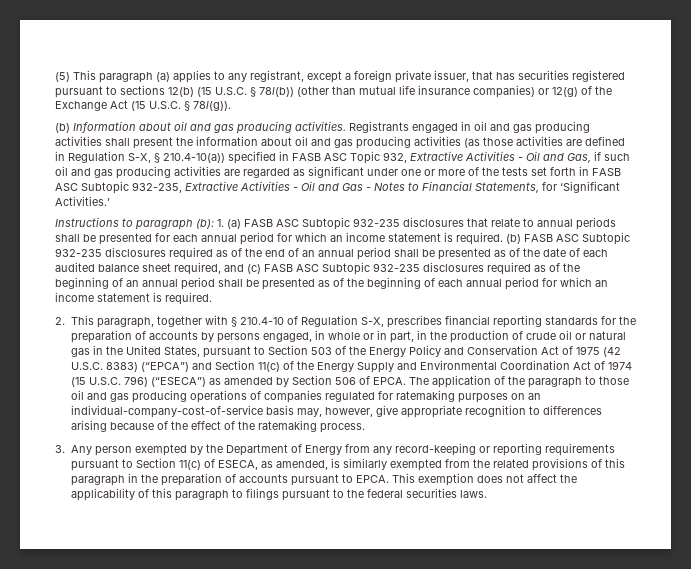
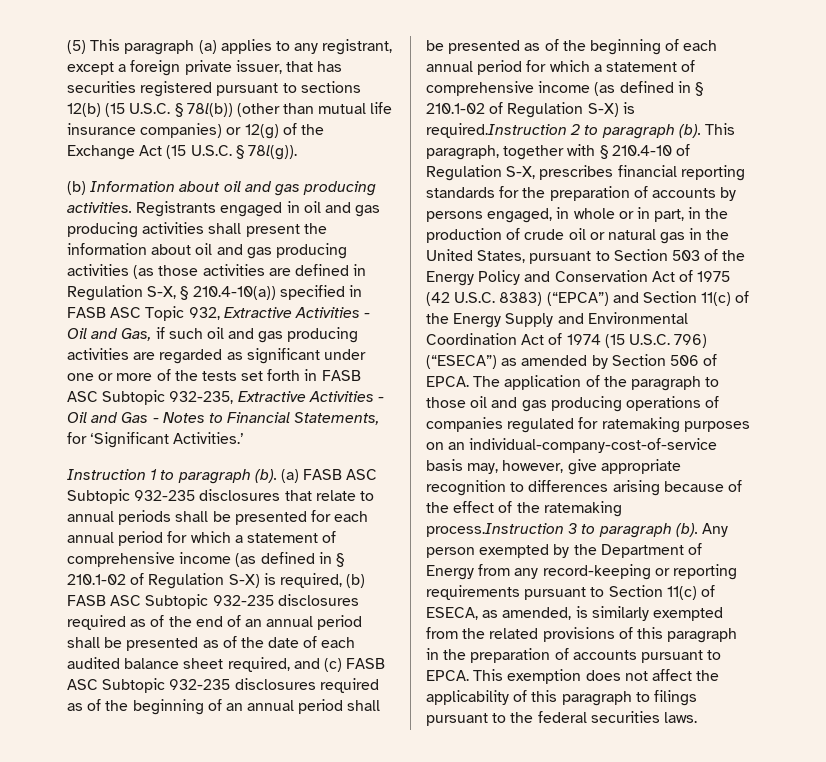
- Instructions to paragraph (b): 1. (a) FASB ASC Subtopic 932-235 disclosures that relate to annual periods shall be presented for each annual period for which an income statement is required. (b) FASB ASC Subtopic 932-235 disclosures required as of the end of an annual period shall be presented as of the date of each audited balance sheet required, and (c) FASB ASC Subtopic 932-235 disclosures required as of the beginning of an annual period shall be presented as of the beginning of each annual period for which an income statement is required.
- 2. This paragraph, together with § 210.4-10 of Regulation S-X, prescribes financial reporting standards for the preparation of accounts by persons engaged, in whole or in part, in the production of crude oil or natural gas in the United States, pursuant to Section 503 of the Energy Policy and Conservation Act of 1975 (42 U.S.C. 8383) (“EPCA”) and Section 11(c) of the Energy Supply and Environmental Coordination Act of 1974 (15 U.S.C. 796) (“ESECA”) as amended by Section 506 of EPCA.
+ Instruction 1 to paragraph (b). (a) FASB ASC Subtopic 932-235 disclosures that relate to annual periods shall be presented for each annual period for which a statement of comprehensive income (as defined in § 210.1-02 of Regulation S-X) is required, (b) FASB ASC Subtopic 932-235 disclosures required as of the end of an annual period shall be presented as of the date of each audited balance sheet required, and (c) FASB ASC Subtopic 932-235 disclosures required as of the beginning of an annual period shall be presented as of the beginning of each annual period for which a statement of comprehensive income (as defined in § 210.1-02 of Regulation S-X) is required.Instruction 2 to paragraph (b). This paragraph, together with § 210.4-10 of Regulation S-X, prescribes financial reporting standards for the preparation of accounts by persons engaged, in whole or in part, in the production of crude oil or natural gas in the United States, pursuant to Section 503 of the Energy Policy and Conservation Act of 1975 (42 U.S.C. 8383) (“EPCA”) and Section 11(c) of the Energy Supply and Environmental Coordination Act of 1974 (15 U.S.C. 796) (“ESECA”) as amended by Section 506 of EPCA.
- The application of the paragraph to those oil and gas producing operations of companies regulated for ratemaking purposes on an individual-company-cost-of-service basis may, however, give appropriate recognition to differences arising because of the effect of the ratemaking process.
- 3. Any person exempted by the Department of Energy from any record-keeping or reporting requirements pursuant to Section 11(c) of ESECA, as amended, is similarly exempted from the related provisions of this paragraph in the preparation of accounts pursuant to EPCA.
+ The application of the paragraph to those oil and gas producing operations of companies regulated for ratemaking purposes on an individual-company-cost-of-service basis may, however, give appropriate recognition to differences arising because of the effect of the ratemaking process.Instruction 3 to paragraph (b). Any person exempted by the Department of Energy from any record-keeping or reporting requirements pursuant to Section 11(c) of ESECA, as amended, is similarly exempted from the related provisions of this paragraph in the preparation of accounts pursuant to EPCA.

